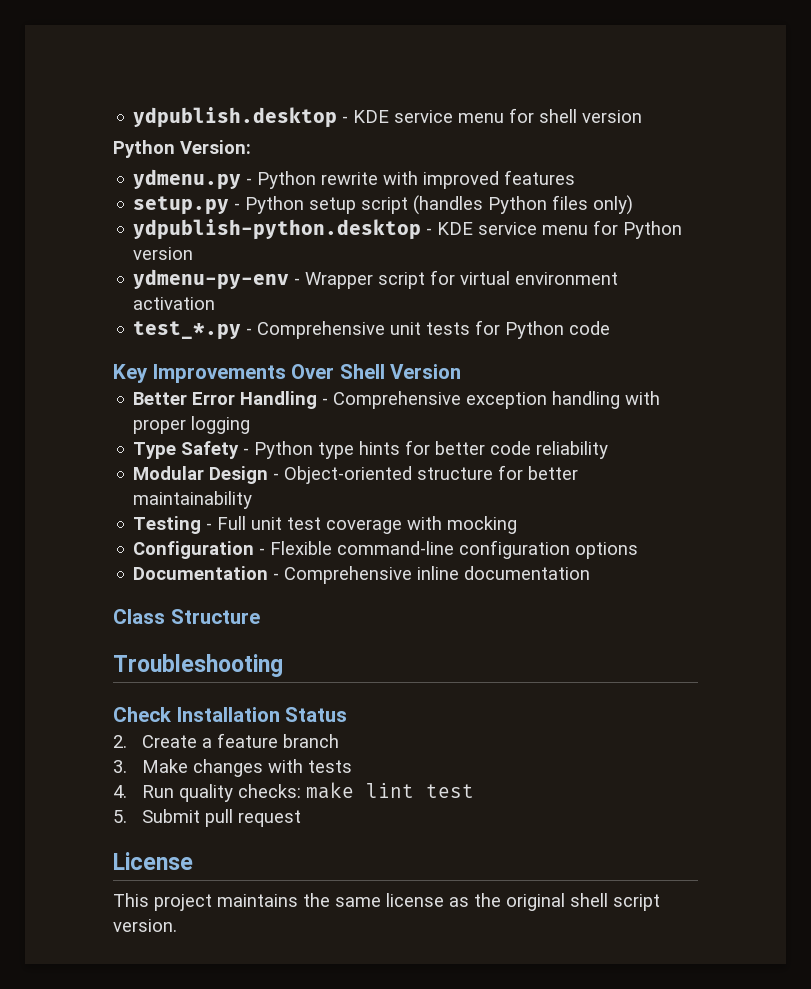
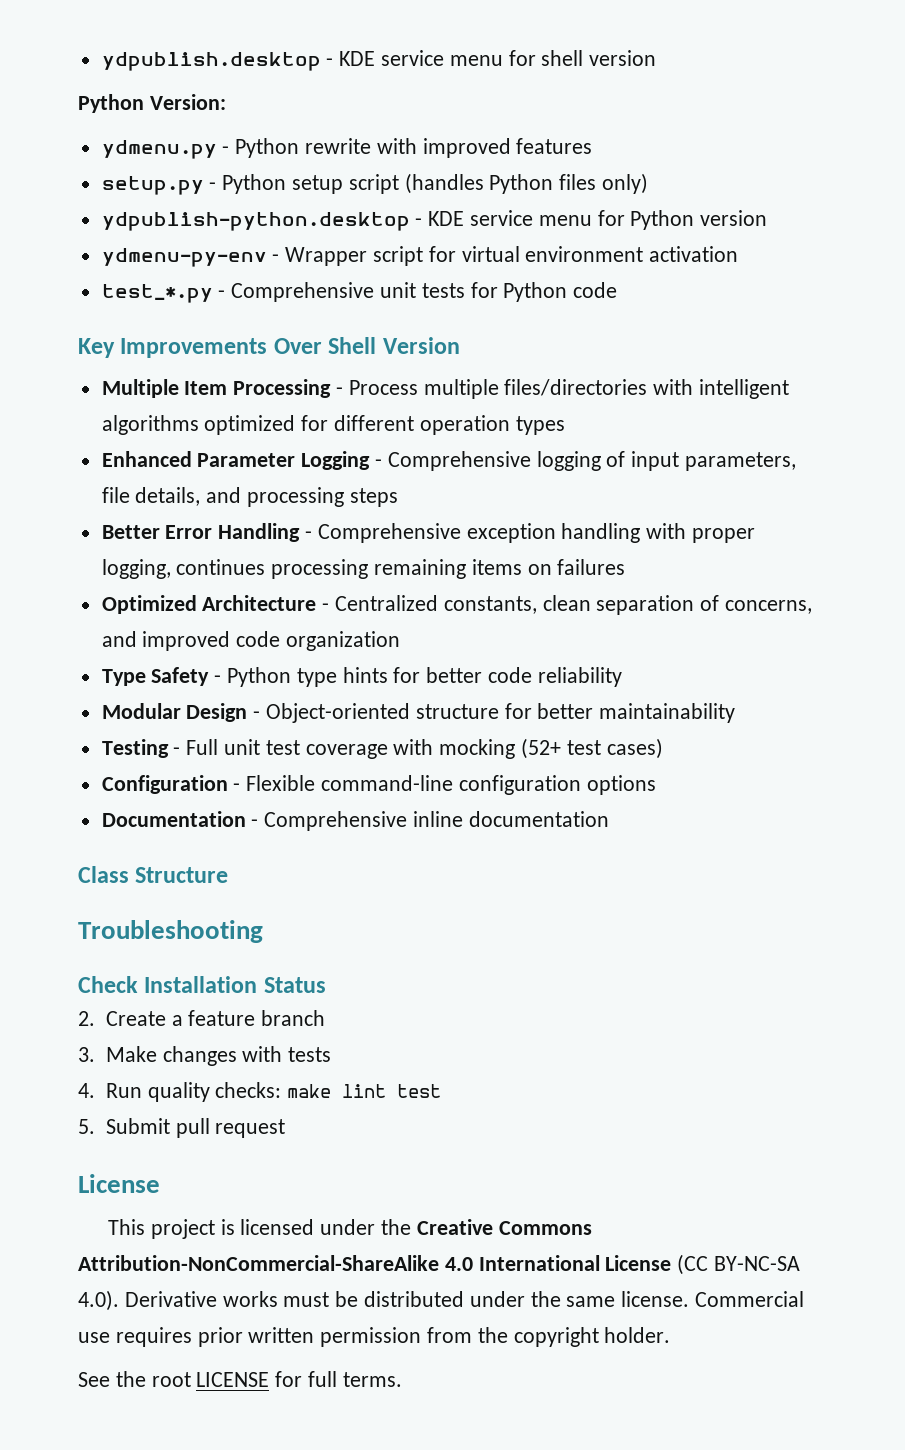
+ Multiple Item Processing - Process multiple files/directories with intelligent algorithms optimized for different operation types
+ Enhanced Parameter Logging - Comprehensive logging of input parameters, file details, and processing steps
- Better Error Handling - Comprehensive exception handling with proper logging
+ Better Error Handling - Comprehensive exception handling with proper logging, continues processing remaining items on failures
+ Optimized Architecture - Centralized constants, clean separation of concerns, and improved code organization
- Testing - Full unit test coverage with mocking
+ Testing - Full unit test coverage with mocking (52+ test cases)
- This project maintains the same license as the original shell script version.
+ This project is licensed under the Creative Commons Attribution-NonCommercial-ShareAlike 4.0 International License (CC BY-NC-SA 4.0). Derivative works must be distributed under the same license. Commercial use requires prior written permission from the copyright holder.
+ See the root LICENSE for full terms.

